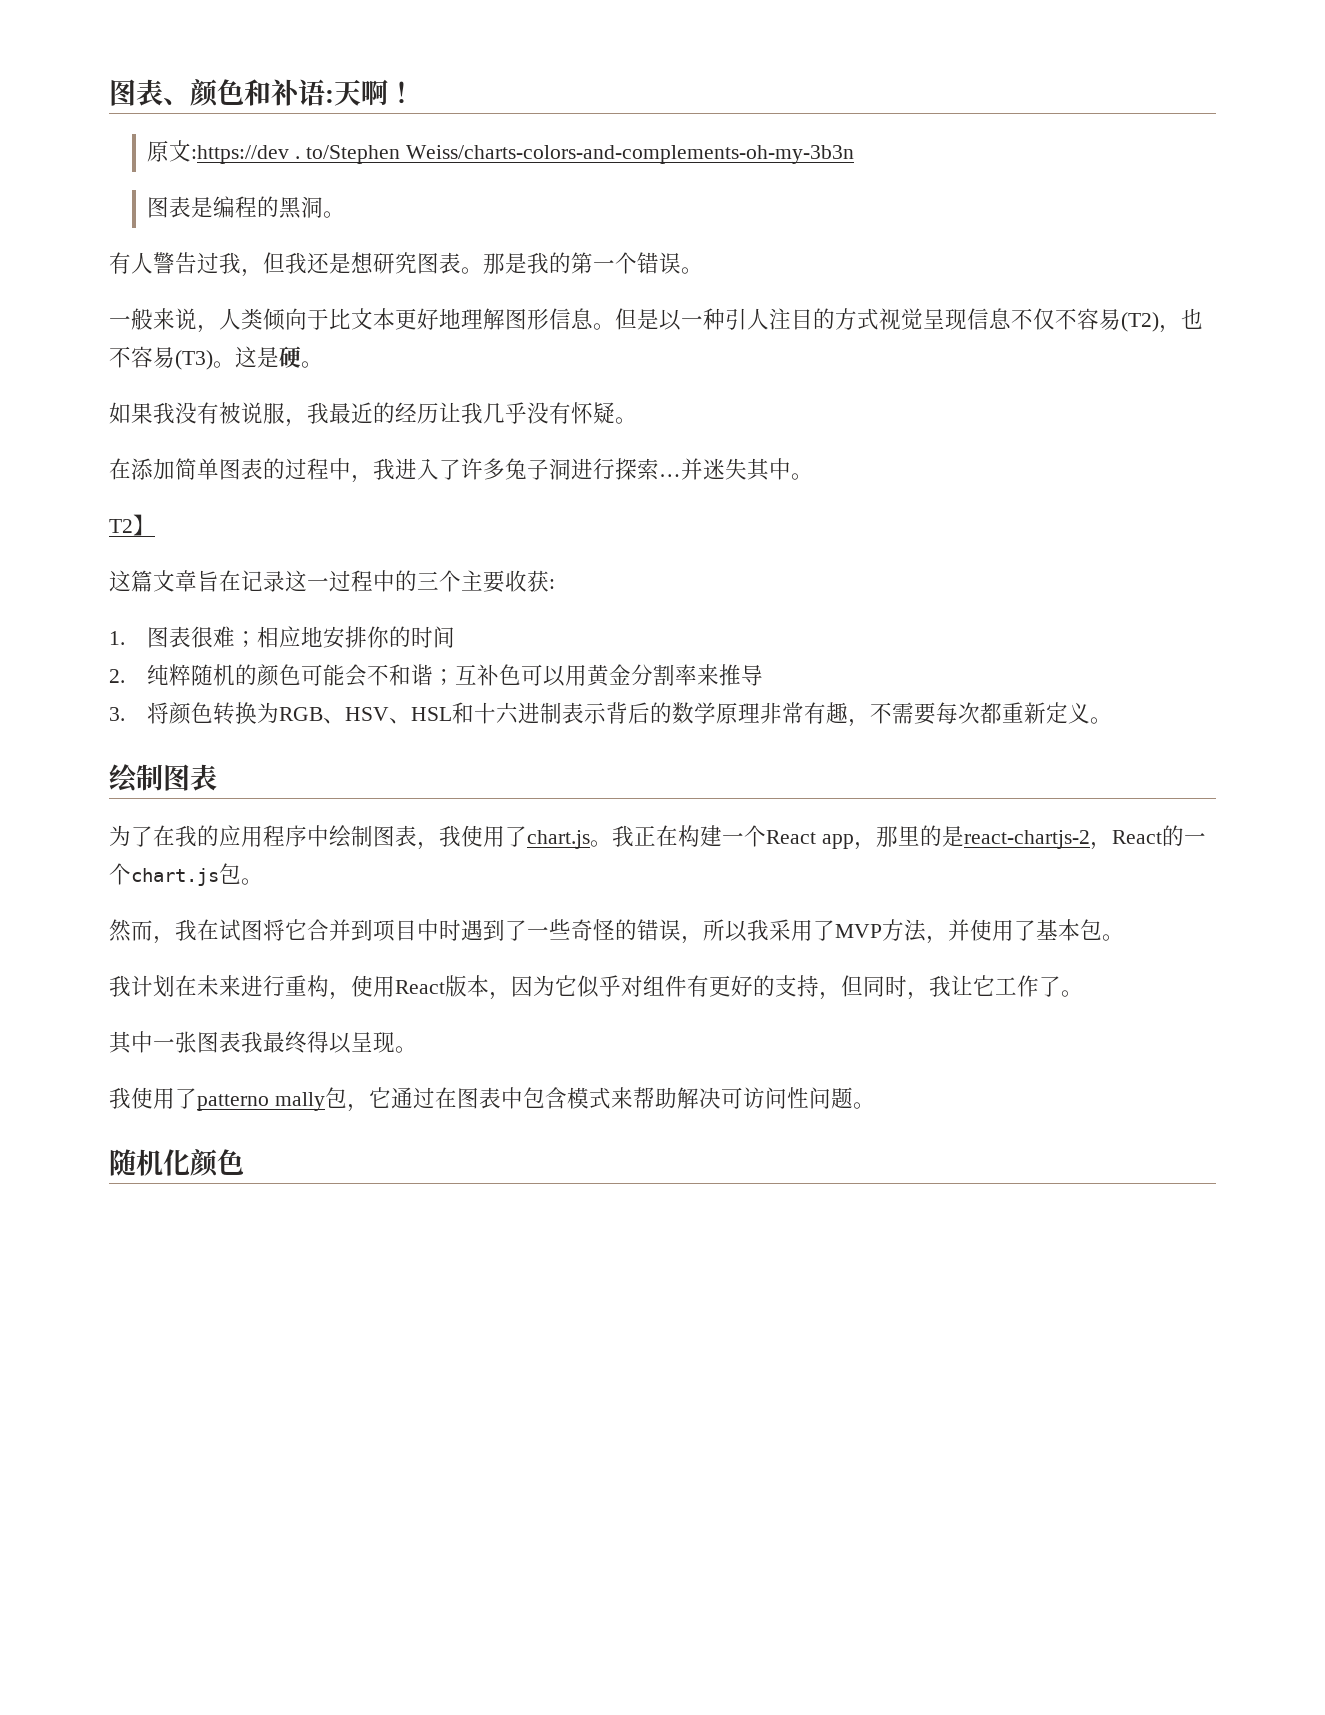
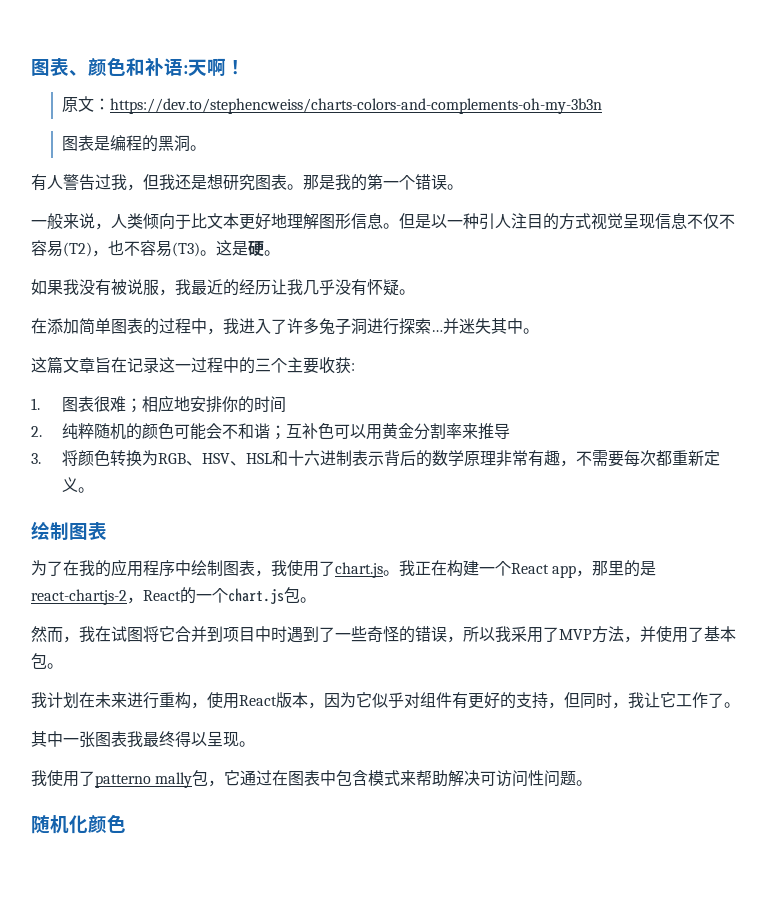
- 原文:https://dev . to/Stephen Weiss/charts-colors-and-complements-oh-my-3b3n
+ 原文：https://dev.to/stephencweiss/charts-colors-and-complements-oh-my-3b3n
- T2】

